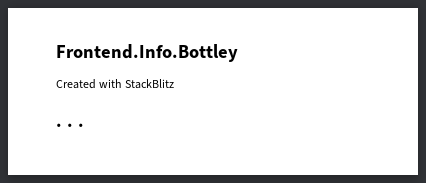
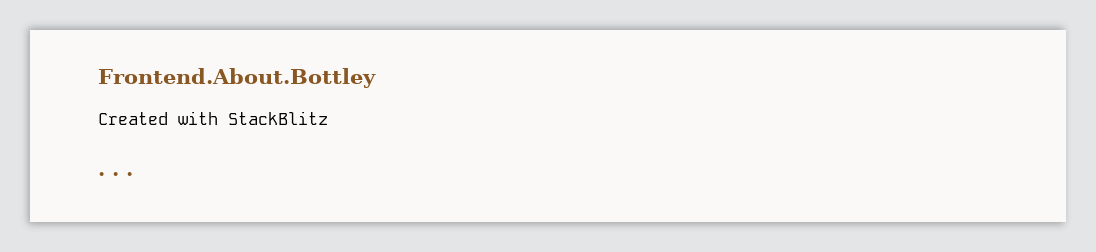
- Frontend.Info.Bottley
+ Frontend.About.Bottley

